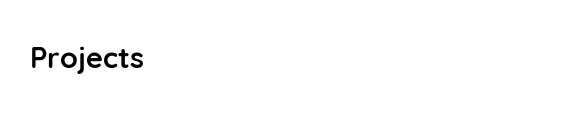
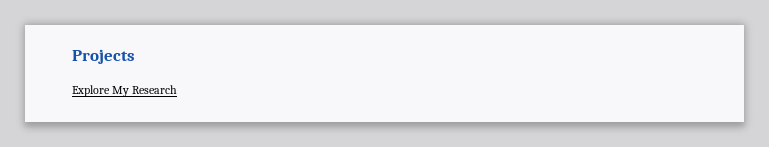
+ Explore My Research

